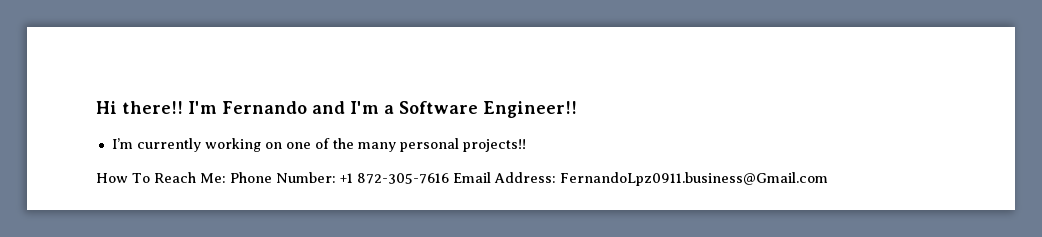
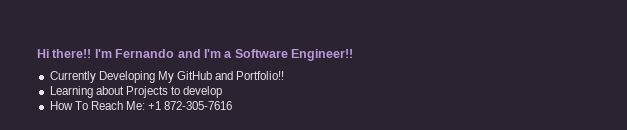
- I’m currently working on one of the many personal projects!!
- How To Reach Me: Phone Number: +1 872-305-7616 Email Address: FernandoLpz0911.business@Gmail.com
+ Currently Developing My GitHub and Portfolio!!
+ Learning about Projects to develop
+ How To Reach Me: +1 872-305-7616

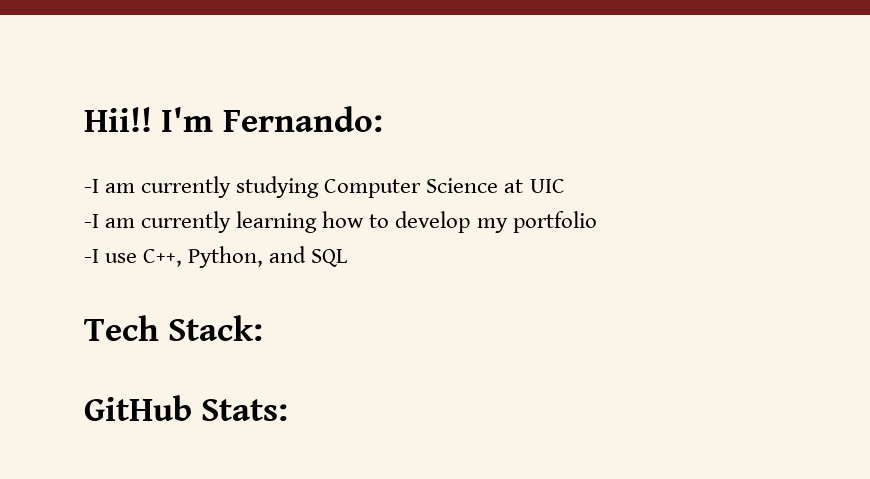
- Hi there!! I'm Fernando and I'm a Software Engineer!!
- Currently Developing My GitHub and Portfolio!!
- Learning about Projects to develop
- How To Reach Me: +1 872-305-7616
+ Hii!! I'm Fernando:
+ -I am currently studying Computer Science at UIC
+ -I am currently learning how to develop my portfolio
+ -I use C++, Python, and SQL
+ Tech Stack:
+ GitHub Stats:

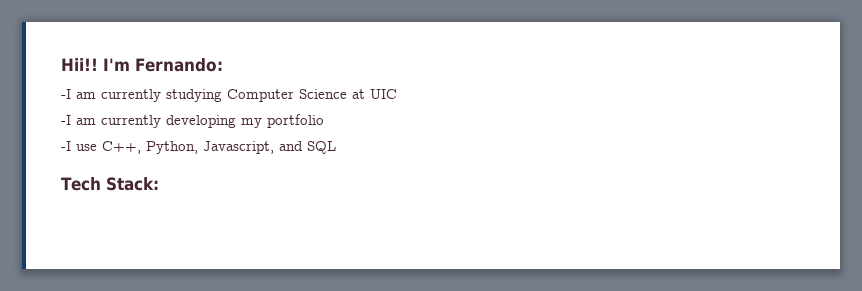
- -I am currently learning how to develop my portfolio
+ -I am currently developing my portfolio
- -I use C++, Python, and SQL
+ -I use C++, Python, Javascript, and SQL
- GitHub Stats:

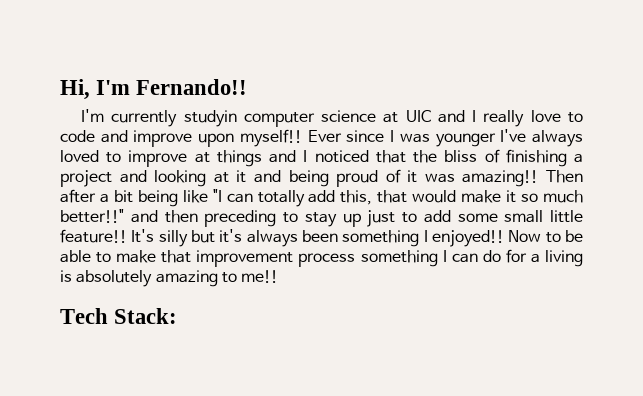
- Hii!! I'm Fernando:
- -I am currently studying Computer Science at UIC
- -I am currently developing my portfolio
- -I use C++, Python, Javascript, and SQL
+ Hi, I'm Fernando!!
+ I'm currently studyin computer science at UIC and I really love to code and improve upon myself!! Ever since I was younger I've always loved to improve at things and I noticed that the bliss of finishing a project and looking at it and being proud of it was amazing!! Then after a bit being like "I can totally add this, that would make it so much better!!" and then preceding to stay up just to add some small little feature!! It's silly but it's always been something I enjoyed!! Now to be able to make that improvement process something I can do for a living is absolutely amazing to me!!

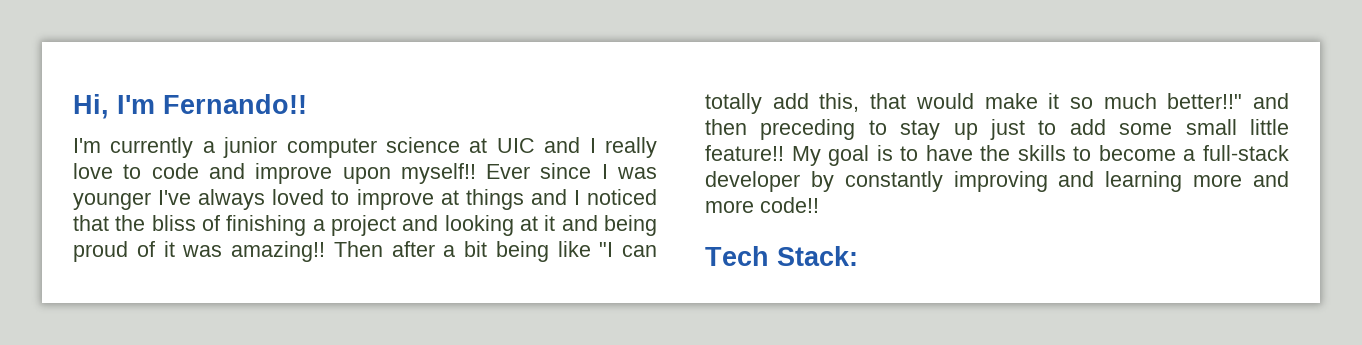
- I'm currently studyin computer science at UIC and I really love to code and improve upon myself!!
+ I'm currently a junior computer science at UIC and I really love to code and improve upon myself!!
- It's silly but it's always been something I enjoyed!! Now to be able to make that improvement process something I can do for a living is absolutely amazing to me!!
+ My goal is to have the skills to become a full-stack developer by constantly improving and learning more and more code!!

